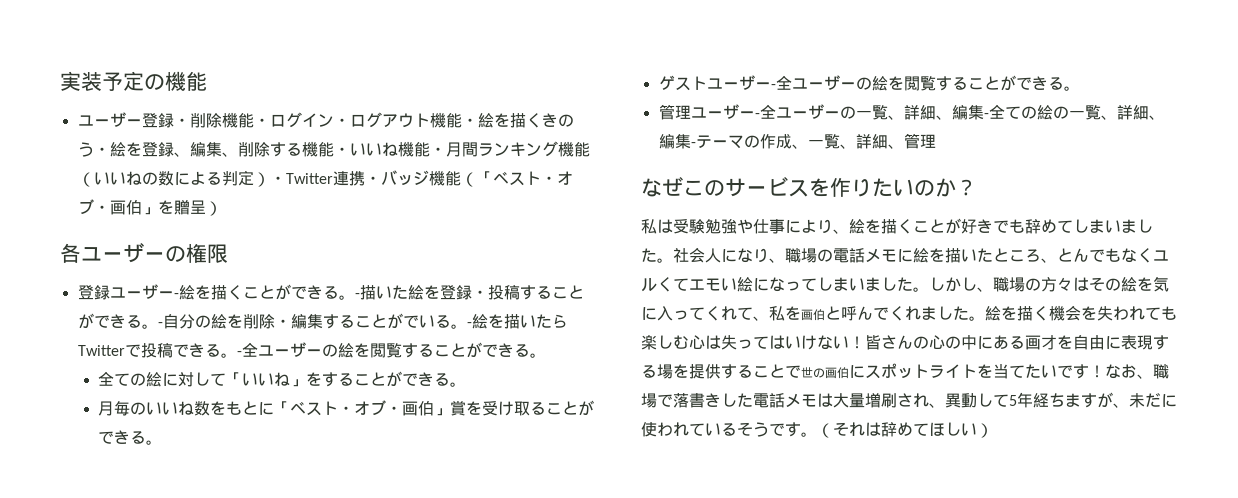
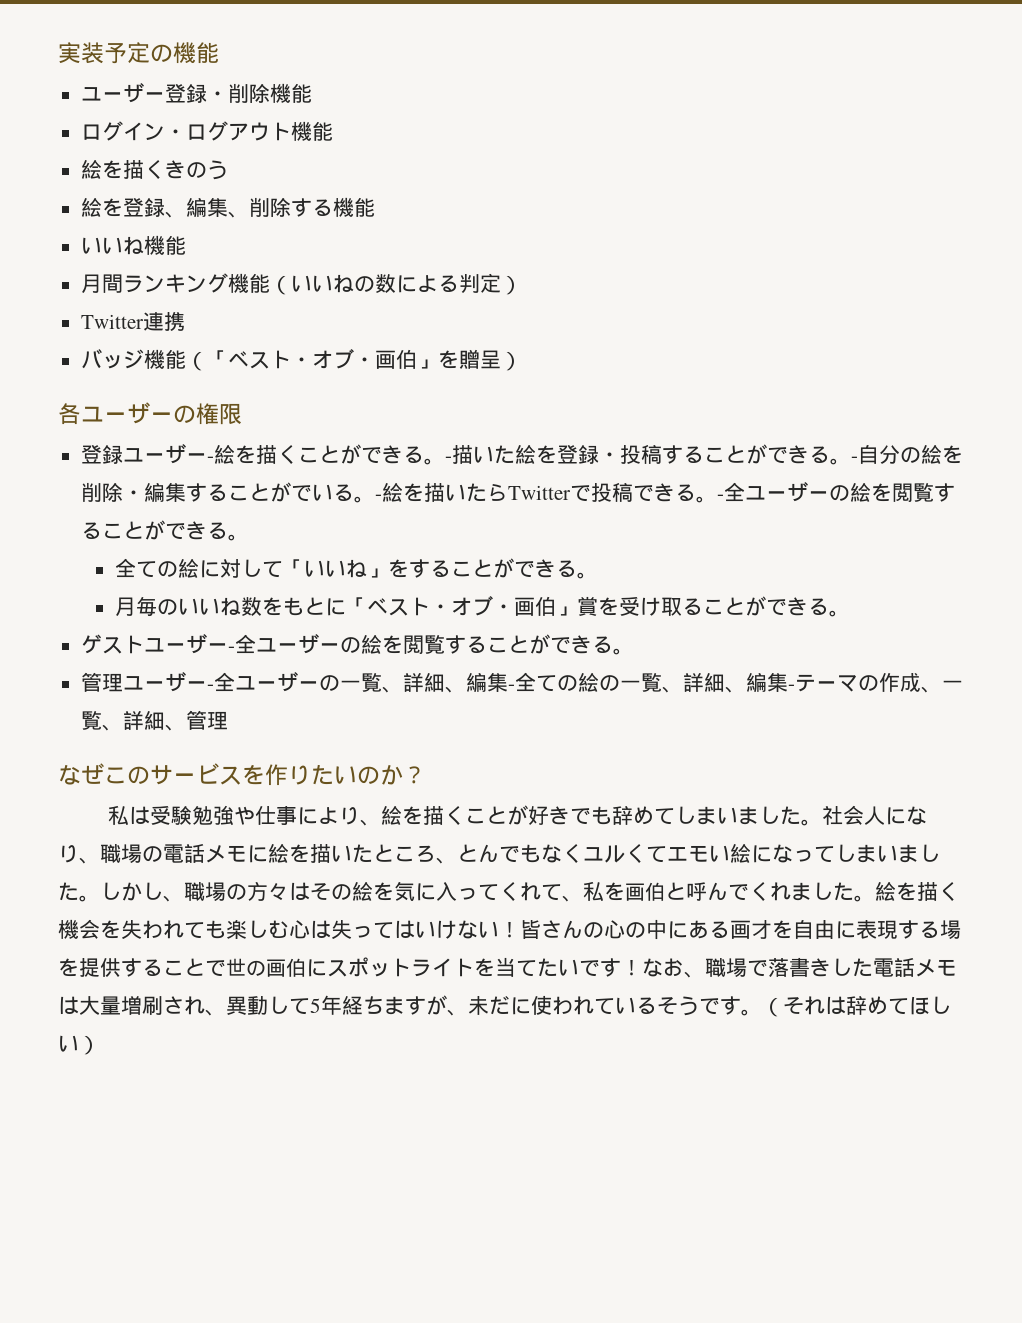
- ユーザー登録・削除機能・ログイン・ログアウト機能・絵を描くきのう・絵を登録、編集、削除する機能・いいね機能・月間ランキング機能（いいねの数による判定）・Twitter連携・バッジ機能（「ベスト・オブ・画伯」を贈呈）
+ ユーザー登録・削除機能
+ ログイン・ログアウト機能
+ 絵を描くきのう
+ 絵を登録、編集、削除する機能
+ いいね機能
+ 月間ランキング機能（いいねの数による判定）
+ Twitter連携
+ バッジ機能（「ベスト・オブ・画伯」を贈呈）

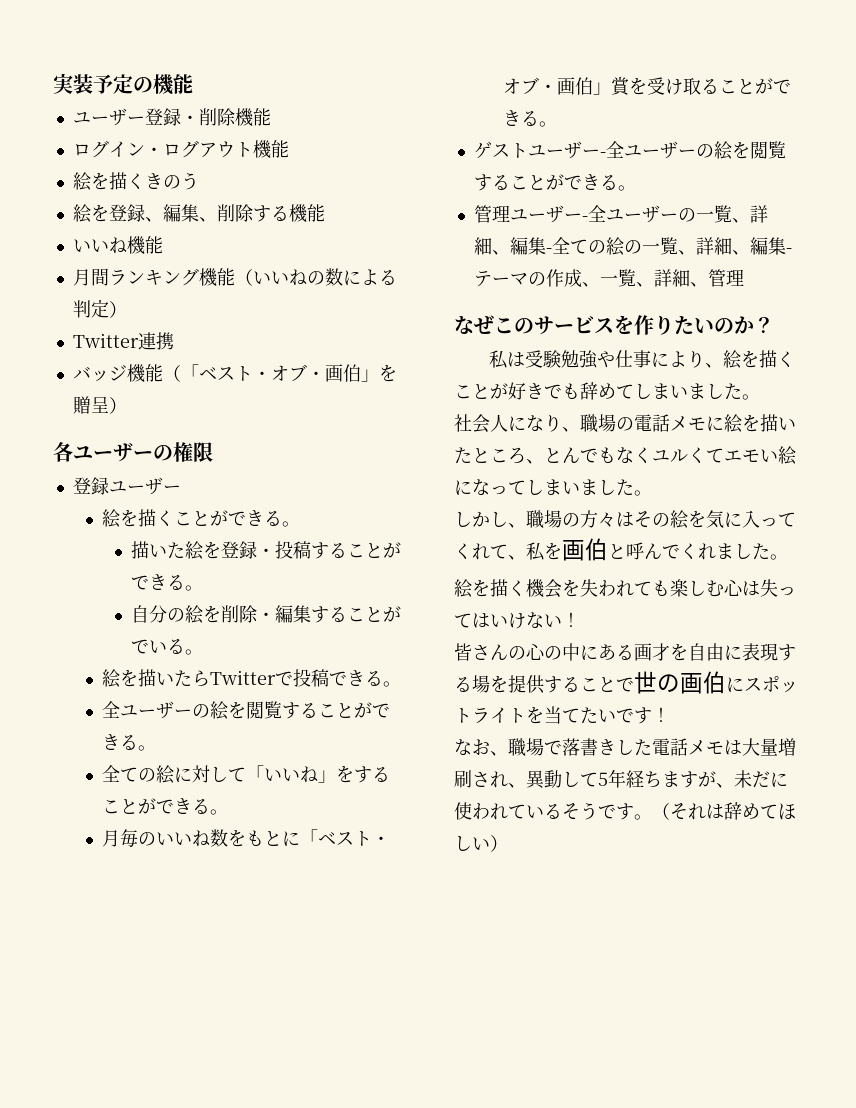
- 登録ユーザー-絵を描くことができる。-描いた絵を登録・投稿することができる。-自分の絵を削除・編集することがでいる。-絵を描いたらTwitterで投稿できる。-全ユーザーの絵を閲覧することができる。
+ 登録ユーザー
+ 絵を描くことができる。
+ 描いた絵を登録・投稿することができる。
+ 自分の絵を削除・編集することがでいる。
+ 絵を描いたらTwitterで投稿できる。
+ 全ユーザーの絵を閲覧することができる。
- 私は受験勉強や仕事により、絵を描くことが好きでも辞めてしまいました。社会人になり、職場の電話メモに絵を描いたところ、とんでもなくユルくてエモい絵になってしまいました。しかし、職場の方々はその絵を気に入ってくれて、私を画伯と呼んでくれました。絵を描く機会を失われても楽しむ心は失ってはいけない！皆さんの心の中にある画才を自由に表現する場を提供することで世の画伯にスポットライトを当てたいです！なお、職場で落書きした電話メモは大量増刷され、異動して5年経ちますが、未だに使われているそうです。
+ 私は受験勉強や仕事により、絵を描くことが好きでも辞めてしまいました。
+ 社会人になり、職場の電話メモに絵を描いたところ、とんでもなくユルくてエモい絵になってしまいました。
+ しかし、職場の方々はその絵を気に入ってくれて、私を画伯と呼んでくれました。
+ 絵を描く機会を失われても楽しむ心は失ってはいけない！
+ 皆さんの心の中にある画才を自由に表現する場を提供することで世の画伯にスポットライトを当てたいです！
+ なお、職場で落書きした電話メモは大量増刷され、異動して5年経ちますが、未だに使われているそうです。

